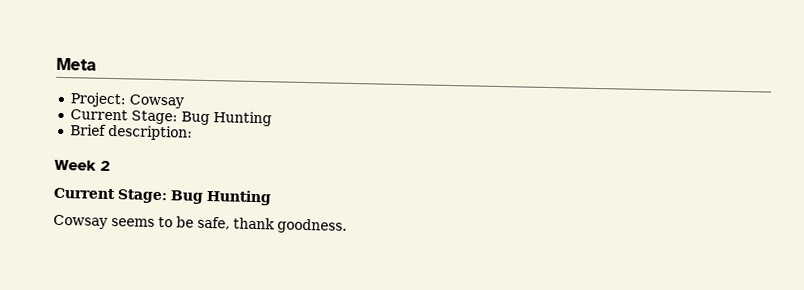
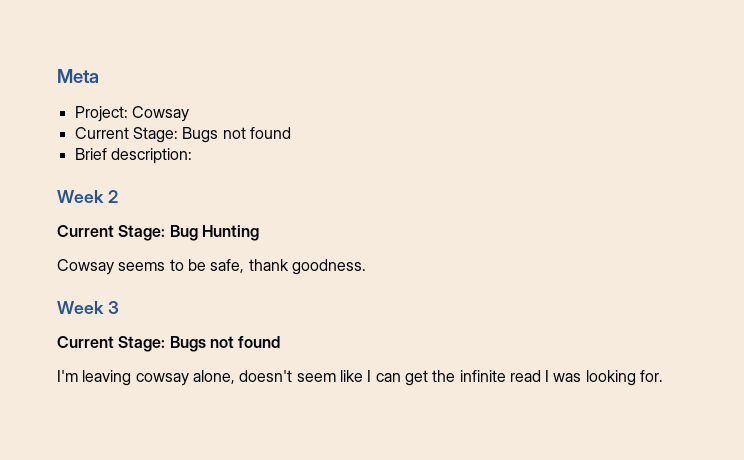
  Project: Cowsay
- Current Stage: Bug Hunting
+ Current Stage: Bugs not found
+ Week 3
+ Current Stage: Bugs not found
+ I'm leaving cowsay alone, doesn't seem like I can get the infinite read I was looking for.

